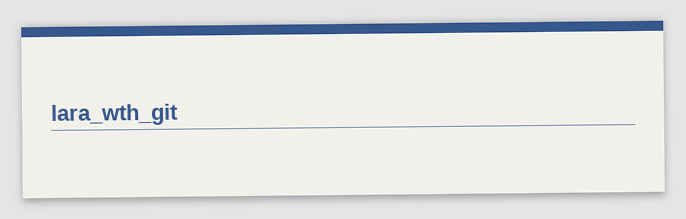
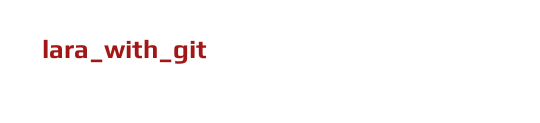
- lara_wth_git
+ lara_with_git

